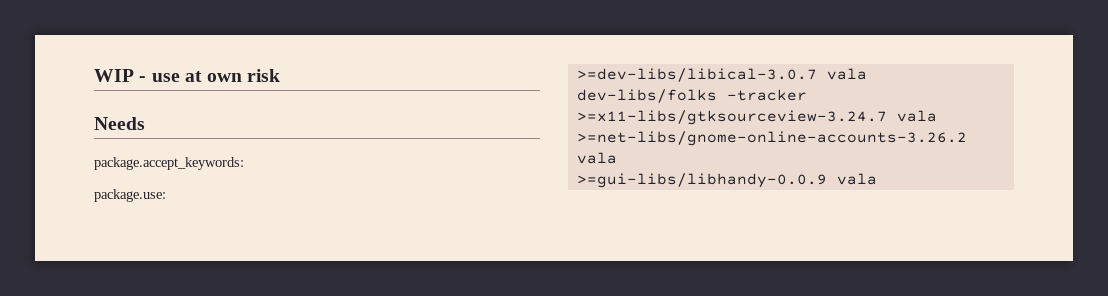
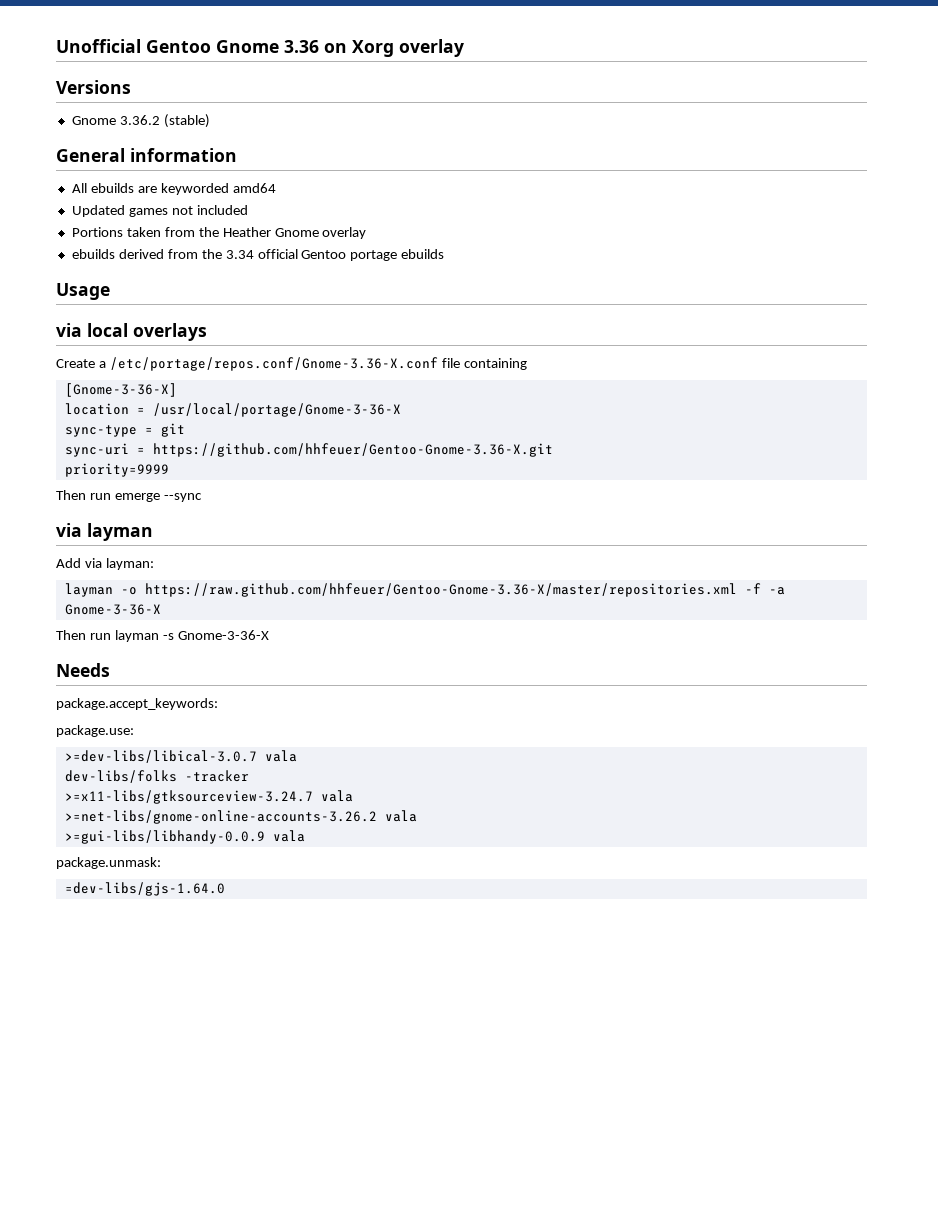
- WIP - use at own risk
+ Unofficial Gentoo Gnome 3.36 on Xorg overlay
+ Versions
+ Gnome 3.36.2 (stable)
+ General information
+ All ebuilds are keyworded amd64
+ Updated games not included
+ Portions taken from the Heather Gnome overlay
+ ebuilds derived from the 3.34 official Gentoo portage ebuilds
+ Usage
+ via local overlays
+ Create a /etc/portage/repos.conf/Gnome-3.36-X.conf file containing
+ [Gnome-3-36-X]
+ location = /usr/local/portage/Gnome-3-36-X
+ sync-type = git
+ sync-uri = https://github.com/hhfeuer/Gentoo-Gnome-3.36-X.git
+ priority=9999
+ Then run emerge --sync
+ via layman
+ Add via layman:
+ layman -o https://raw.github.com/hhfeuer/Gentoo-Gnome-3.36-X/master/repositories.xml -f -a Gnome-3-36-X
+ Then run layman -s Gnome-3-36-X
+ package.unmask:
+ =dev-libs/gjs-1.64.0

